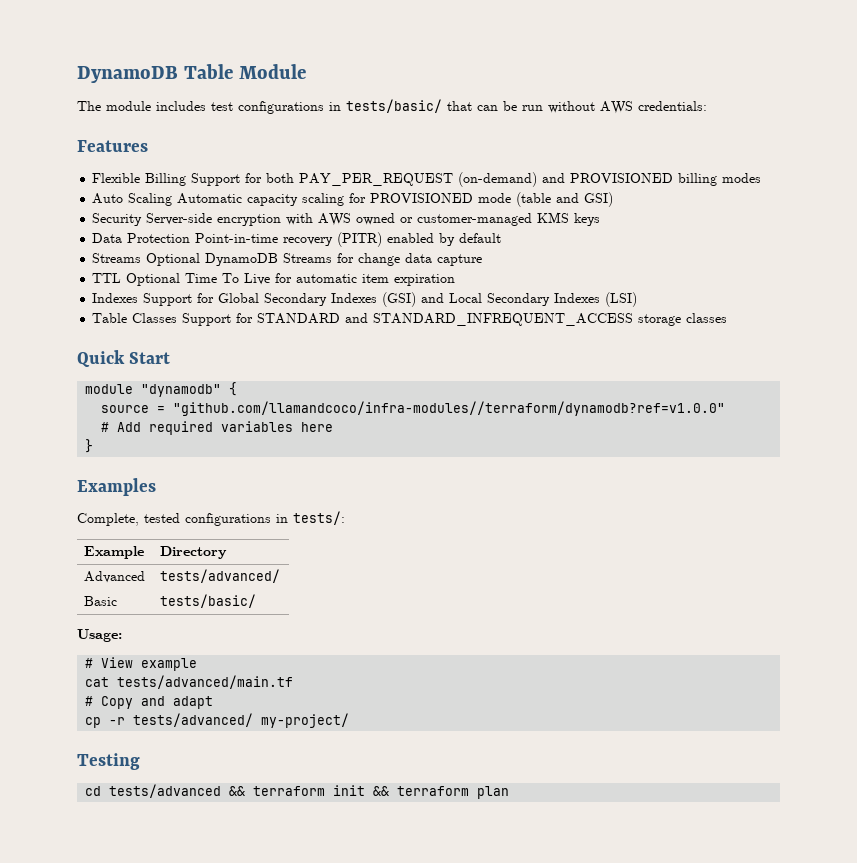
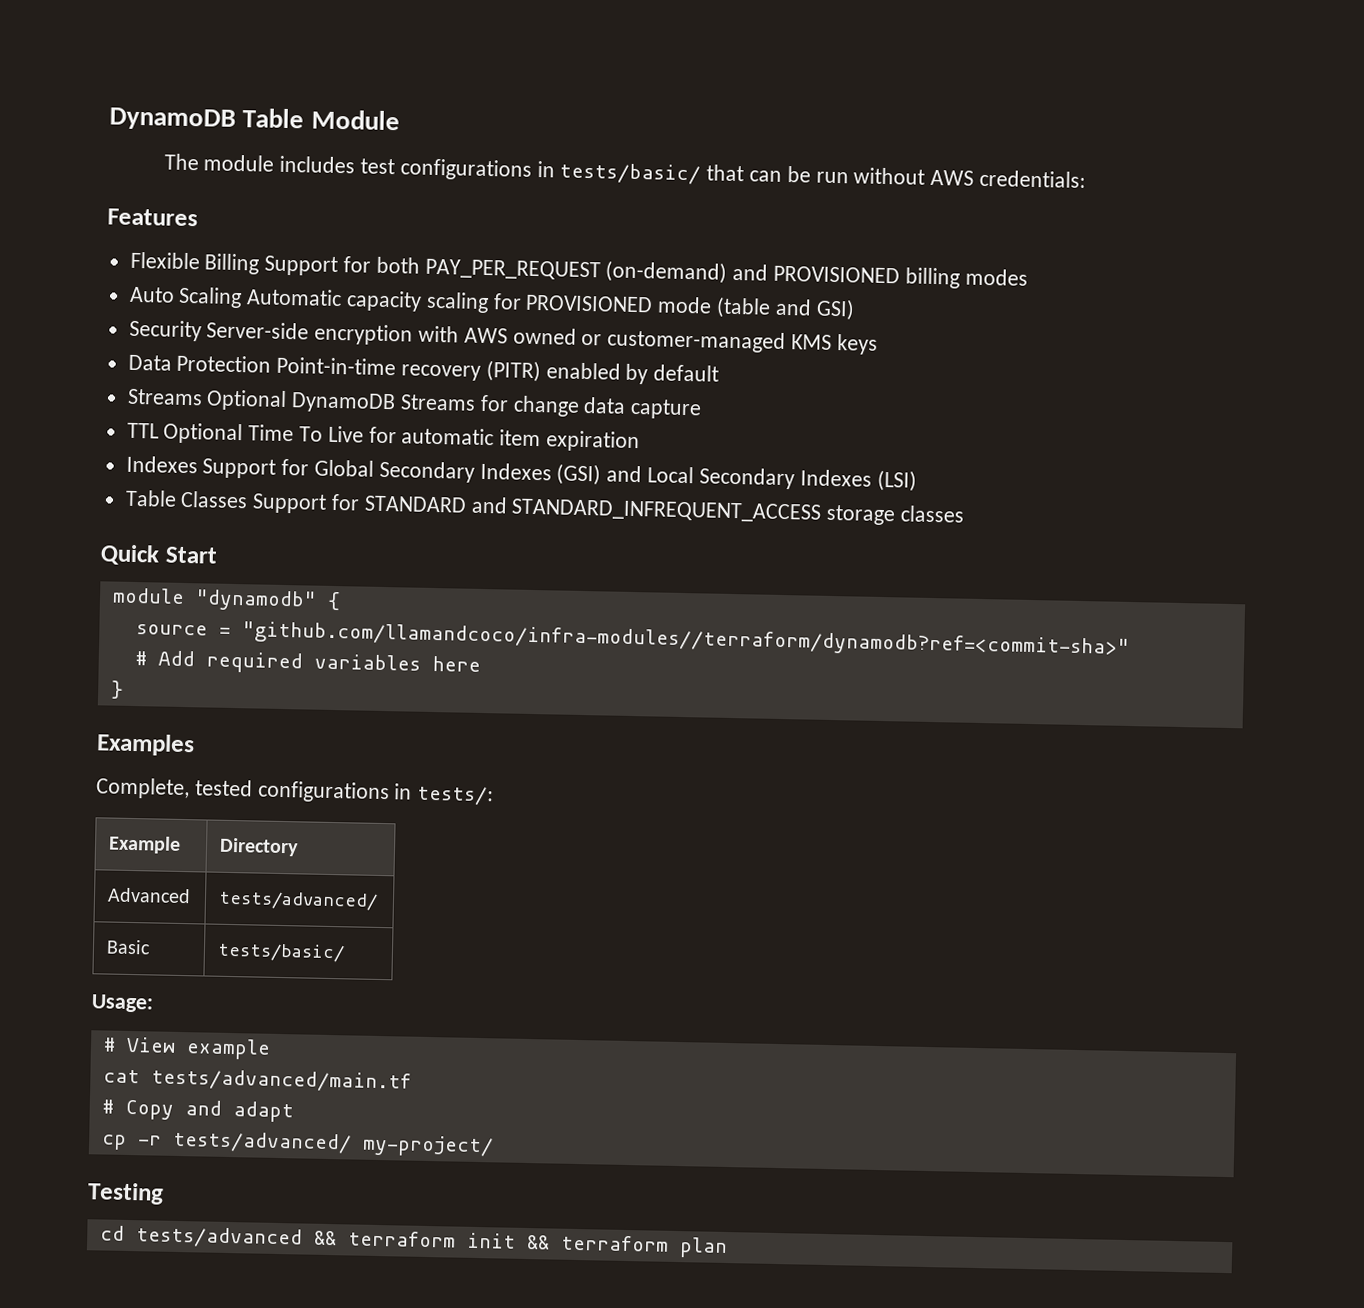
- source = "github.com/llamandcoco/infra-modules//terraform/dynamodb?ref=v1.0.0"
+ source = "github.com/llamandcoco/infra-modules//terraform/dynamodb?ref=<commit-sha>"

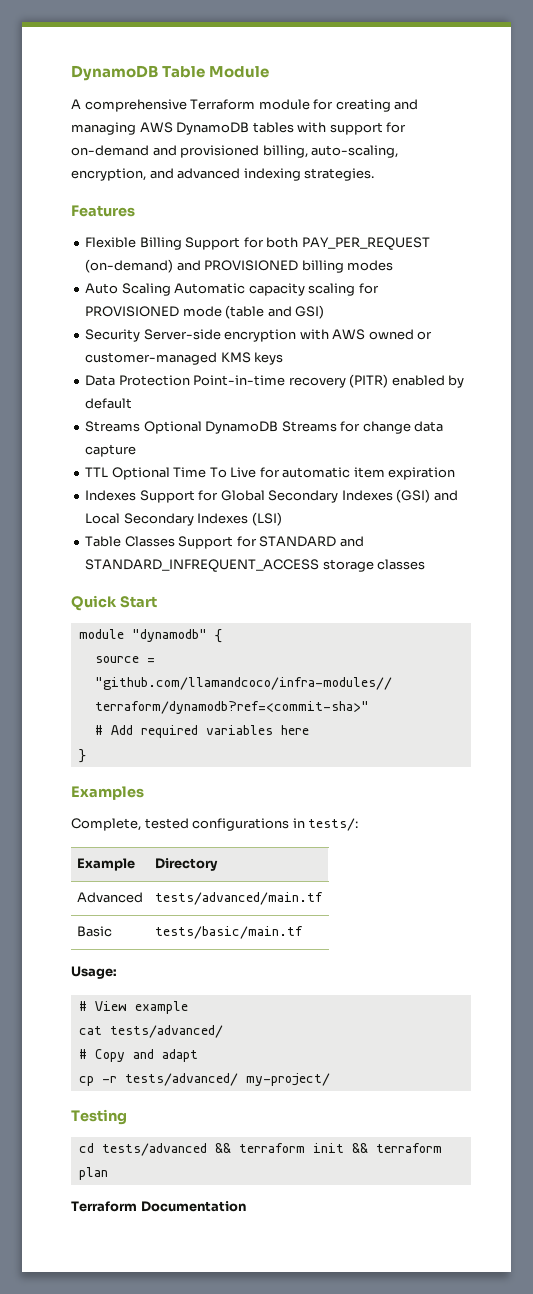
- The module includes test configurations in tests/basic/ that can be run without AWS credentials:
+ A comprehensive Terraform module for creating and managing AWS DynamoDB tables with support for on-demand and provisioned billing, auto-scaling, encryption, and advanced indexing strategies.
- Advanced | tests/advanced/
+ Advanced | tests/advanced/main.tf
- Basic | tests/basic/
+ Basic | tests/basic/main.tf
- cat tests/advanced/main.tf
+ cat tests/advanced/
+ Terraform Documentation

